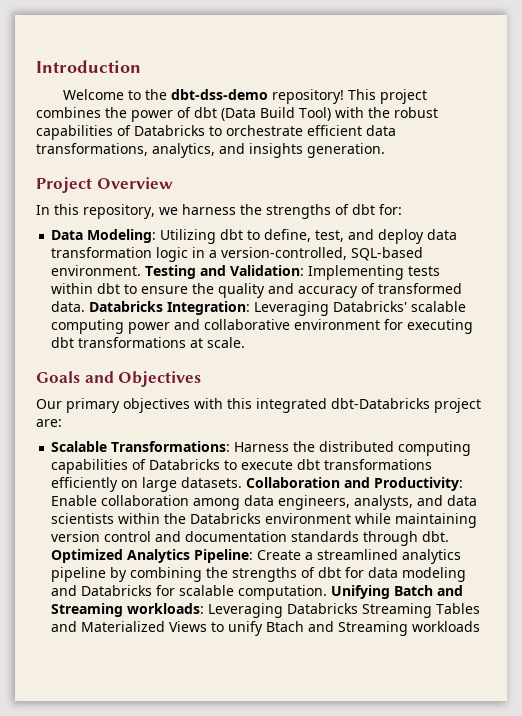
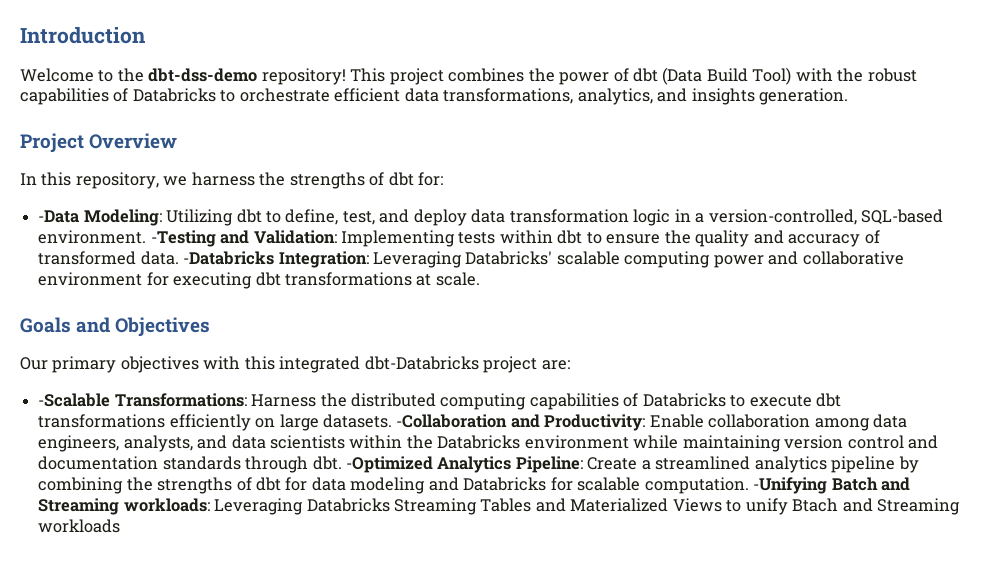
- Data Modeling: Utilizing dbt to define, test, and deploy data transformation logic in a version-controlled, SQL-based environment.
+ -Data Modeling: Utilizing dbt to define, test, and deploy data transformation logic in a version-controlled, SQL-based environment.
- Testing and Validation: Implementing tests within dbt to ensure the quality and accuracy of transformed data.
+ -Testing and Validation: Implementing tests within dbt to ensure the quality and accuracy of transformed data.
- Databricks Integration: Leveraging Databricks' scalable computing power and collaborative environment for executing dbt transformations at scale.
+ -Databricks Integration: Leveraging Databricks' scalable computing power and collaborative environment for executing dbt transformations at scale.
- Scalable Transformations: Harness the distributed computing capabilities of Databricks to execute dbt transformations efficiently on large datasets.
+ -Scalable Transformations: Harness the distributed computing capabilities of Databricks to execute dbt transformations efficiently on large datasets.
- Collaboration and Productivity: Enable collaboration among data engineers, analysts, and data scientists within the Databricks environment while maintaining version control and documentation standards through dbt.
+ -Collaboration and Productivity: Enable collaboration among data engineers, analysts, and data scientists within the Databricks environment while maintaining version control and documentation standards through dbt.
- Optimized Analytics Pipeline: Create a streamlined analytics pipeline by combining the strengths of dbt for data modeling and Databricks for scalable computation.
+ -Optimized Analytics Pipeline: Create a streamlined analytics pipeline by combining the strengths of dbt for data modeling and Databricks for scalable computation.
- Unifying Batch and Streaming workloads: Leveraging Databricks Streaming Tables and Materialized Views to unify Btach and Streaming workloads
+ -Unifying Batch and Streaming workloads: Leveraging Databricks Streaming Tables and Materialized Views to unify Btach and Streaming workloads

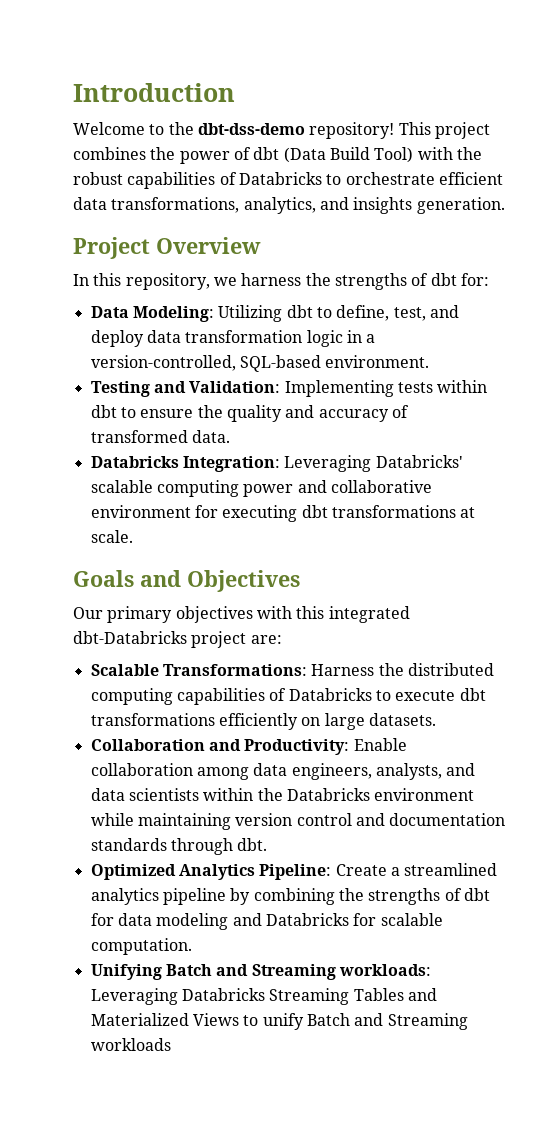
- -Data Modeling: Utilizing dbt to define, test, and deploy data transformation logic in a version-controlled, SQL-based environment. -Testing and Validation: Implementing tests within dbt to ensure the quality and accuracy of transformed data. -Databricks Integration: Leveraging Databricks' scalable computing power and collaborative environment for executing dbt transformations at scale.
+ Data Modeling: Utilizing dbt to define, test, and deploy data transformation logic in a version-controlled, SQL-based environment.
+ Testing and Validation: Implementing tests within dbt to ensure the quality and accuracy of transformed data.
+ Databricks Integration: Leveraging Databricks' scalable computing power and collaborative environment for executing dbt transformations at scale.
- -Scalable Transformations:
+ Scalable Transformations:
- Harness the distributed computing capabilities of Databricks to execute dbt transformations efficiently on large datasets. -Collaboration and Productivity:
+ Harness the distributed computing capabilities of Databricks to execute dbt transformations efficiently on large datasets.
+ Collaboration and Productivity:
- Enable collaboration among data engineers, analysts, and data scientists within the Databricks environment while maintaining version control and documentation standards through dbt. -Optimized Analytics Pipeline:
+ Enable collaboration among data engineers, analysts, and data scientists within the Databricks environment while maintaining version control and documentation standards through dbt.
+ Optimized Analytics Pipeline:
- Create a streamlined analytics pipeline by combining the strengths of dbt for data modeling and Databricks for scalable computation. -Unifying Batch and Streaming workloads:
+ Create a streamlined analytics pipeline by combining the strengths of dbt for data modeling and Databricks for scalable computation.
+ Unifying Batch and Streaming workloads:
- Leveraging Databricks Streaming Tables and Materialized Views to unify Btach and Streaming workloads
+ Leveraging Databricks Streaming Tables and Materialized Views to unify Batch and Streaming workloads

